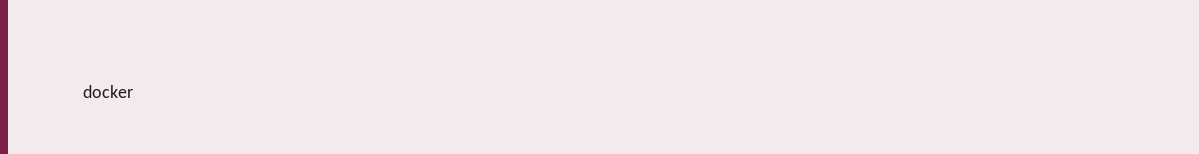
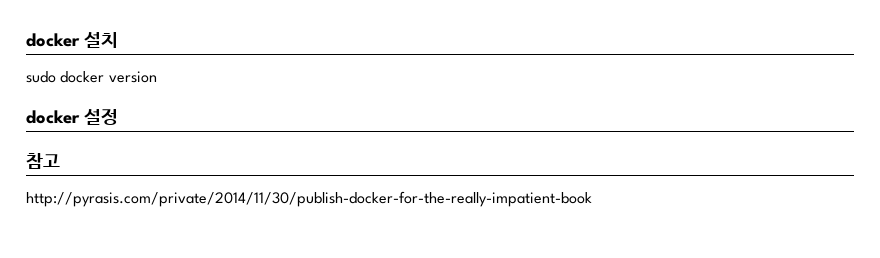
- docker
+ docker 설치
+ sudo docker version
+ docker 설정
+ 참고
+ http://pyrasis.com/private/2014/11/30/publish-docker-for-the-really-impatient-book

